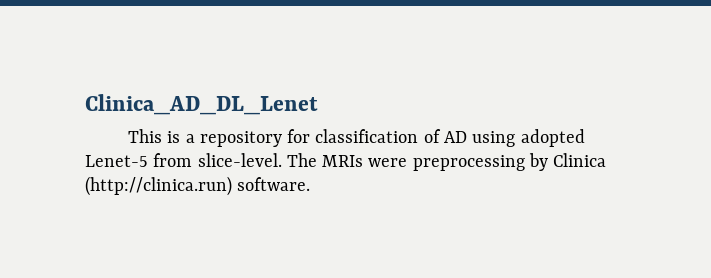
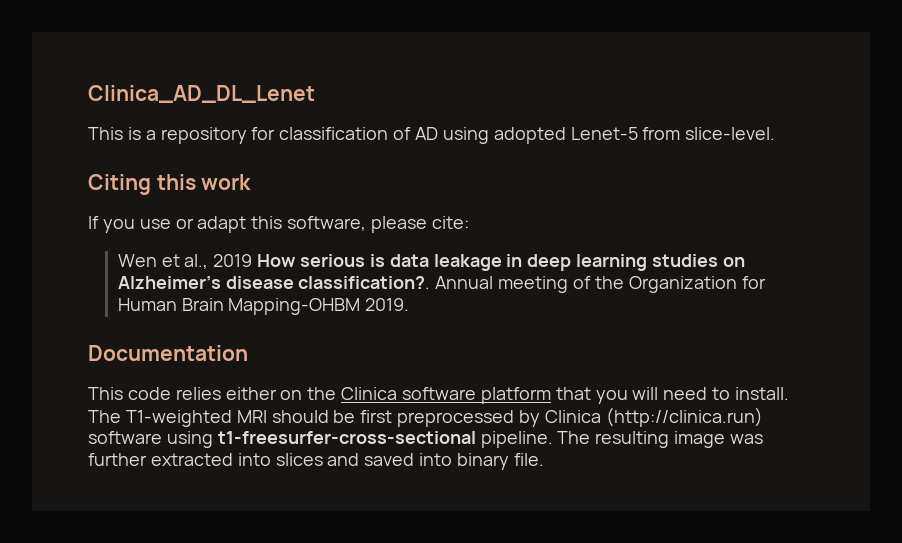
- This is a repository for classification of AD using adopted Lenet-5 from slice-level. The MRIs were preprocessing by Clinica (http://clinica.run) software.
+ This is a repository for classification of AD using adopted Lenet-5 from slice-level.
+ Citing this work
+ If you use or adapt this software, please cite:
+ Wen et al., 2019 How serious is data leakage in deep learning studies on Alzheimer’s disease classification?. Annual meeting of the Organization for Human Brain Mapping-OHBM 2019.
+ Documentation
+ This code relies either on the Clinica software platform that you will need to install. The T1-weighted MRI should be first preprocessed by Clinica (http://clinica.run) software using t1-freesurfer-cross-sectional pipeline. The resulting image was further extracted into slices and saved into binary file.

